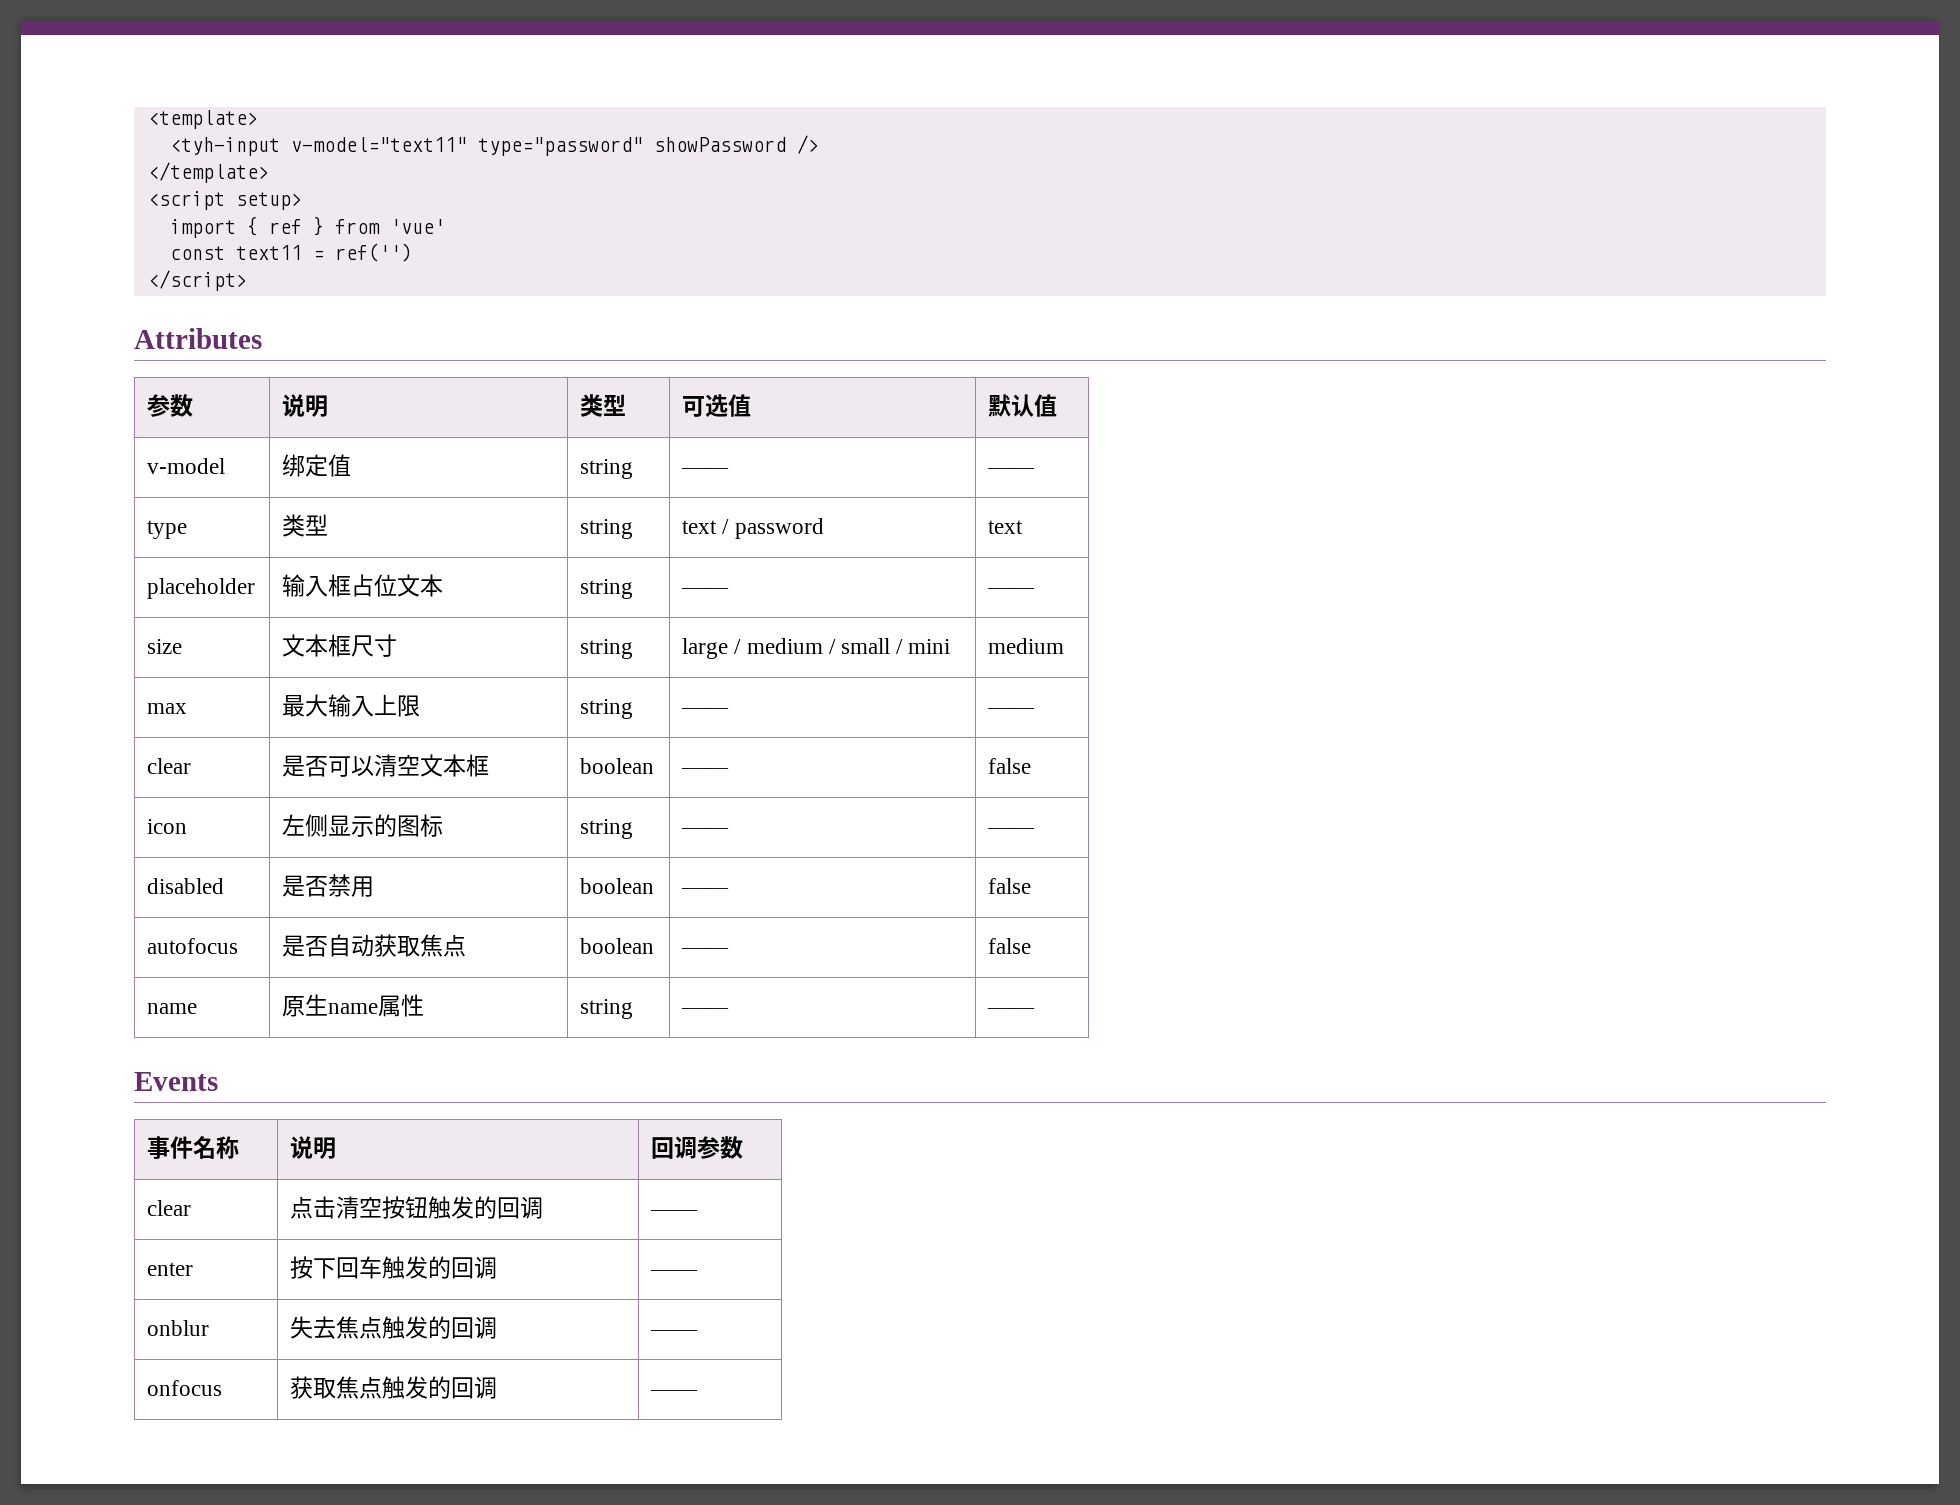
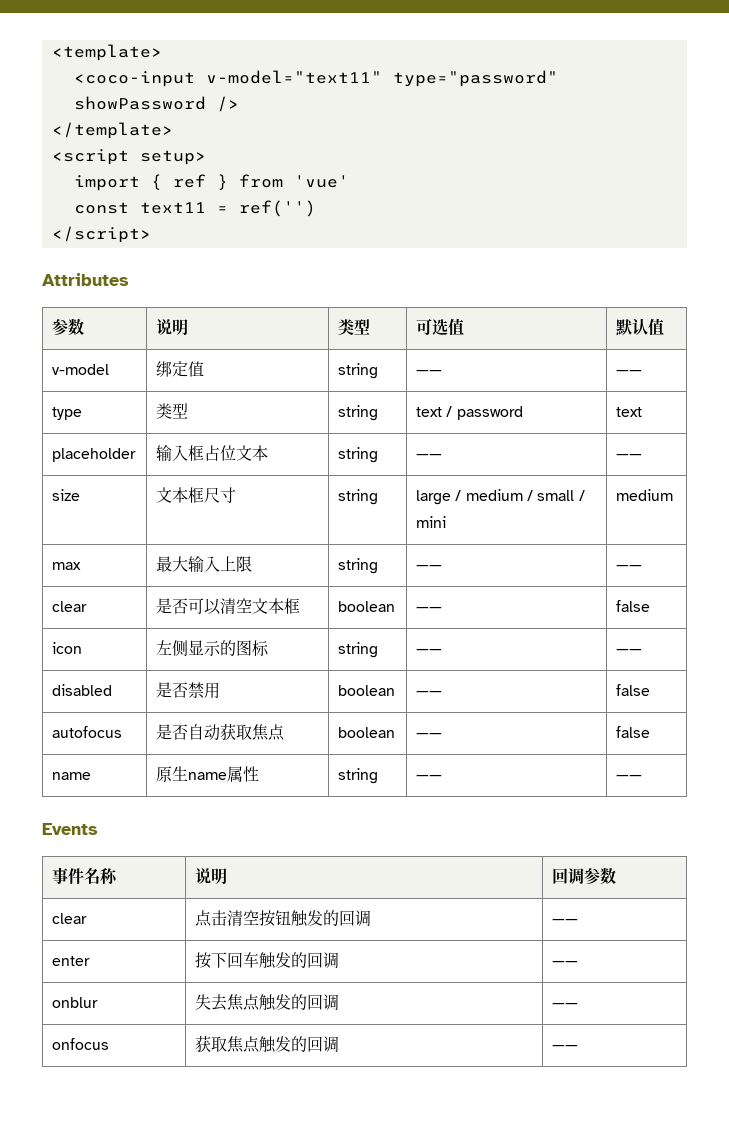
- <tyh-input v-model="text11" type="password" showPassword />
+ <coco-input v-model="text11" type="password" showPassword />

